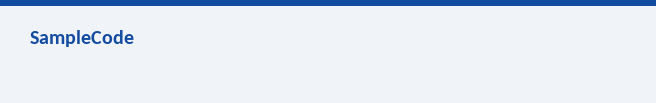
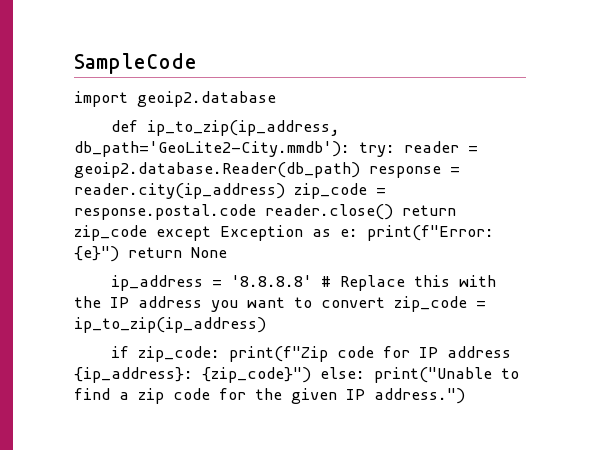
+ import geoip2.database
+ def ip_to_zip(ip_address, db_path='GeoLite2-City.mmdb'): try: reader = geoip2.database.Reader(db_path) response = reader.city(ip_address) zip_code = response.postal.code reader.close() return zip_code except Exception as e: print(f"Error: {e}") return None
+ ip_address = '8.8.8.8' # Replace this with the IP address you want to convert zip_code = ip_to_zip(ip_address)
+ if zip_code: print(f"Zip code for IP address {ip_address}: {zip_code}") else: print("Unable to find a zip code for the given IP address.")

